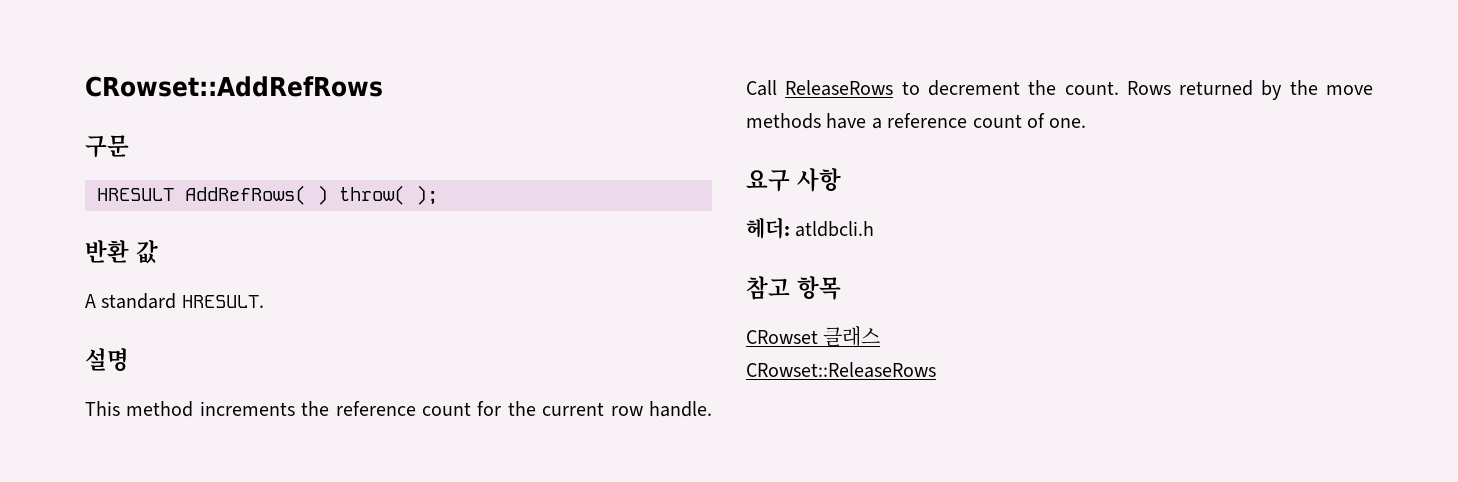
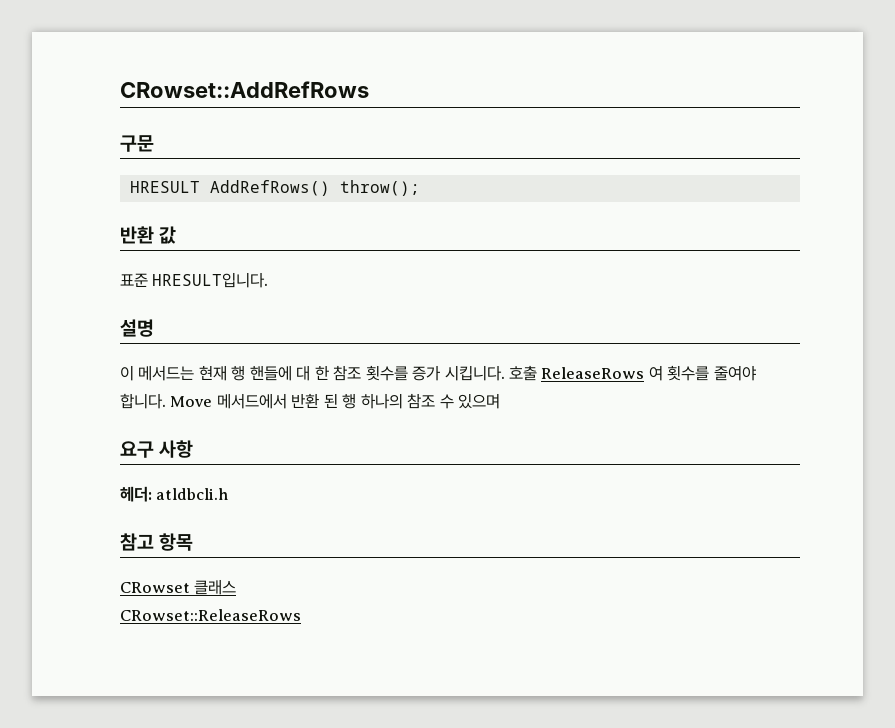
- HRESULT AddRefRows( ) throw( );
+ HRESULT AddRefRows() throw();
  반환 값
- A standard HRESULT.
+ 표준 HRESULT입니다.
  설명
- This method increments the reference count for the current row handle. Call ReleaseRows to decrement the count. Rows returned by the move methods have a reference count of one.
+ 이 메서드는 현재 행 핸들에 대 한 참조 횟수를 증가 시킵니다. 호출 ReleaseRows 여 횟수를 줄여야 합니다. Move 메서드에서 반환 된 행 하나의 참조 수 있으며

